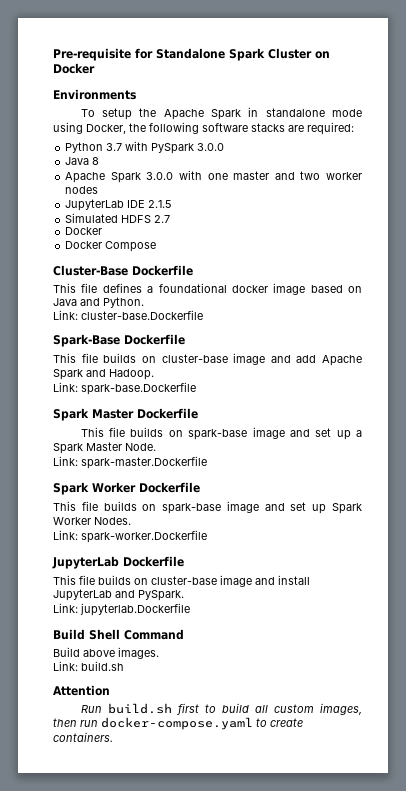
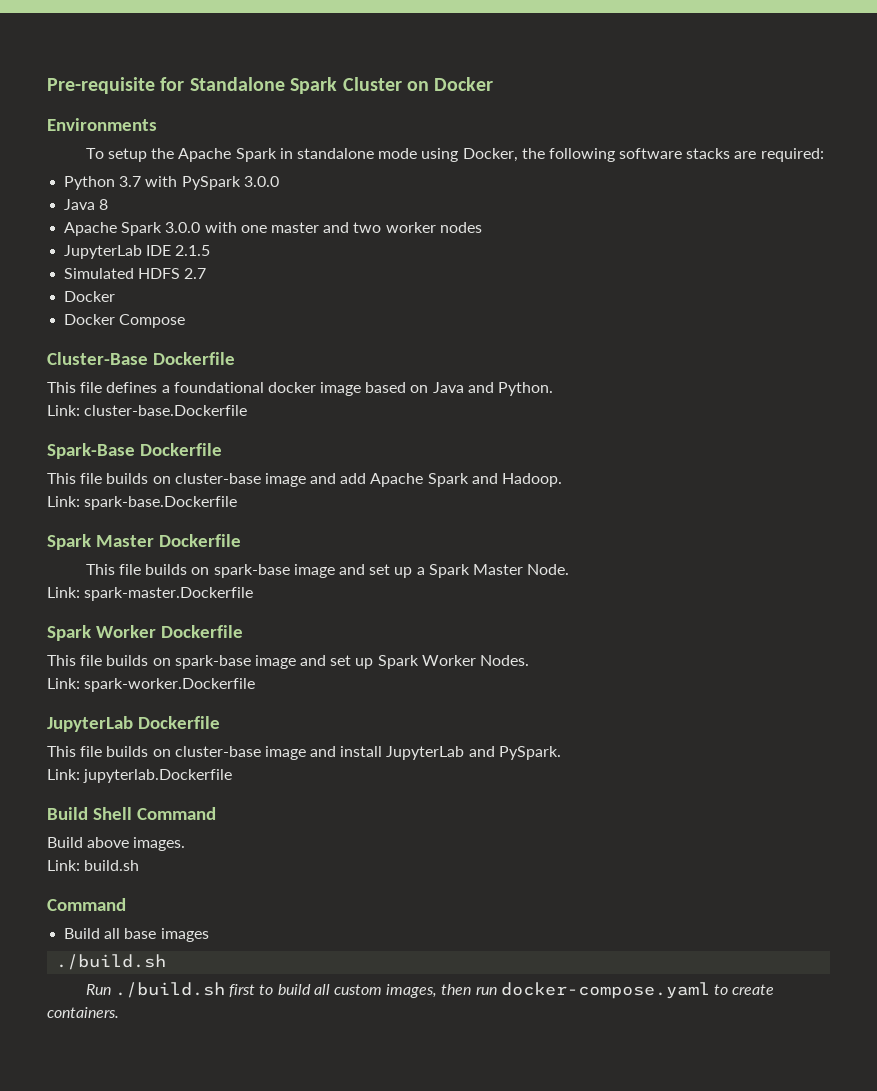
  Link: build.sh
- Attention
+ Command
+ Build all base images
+ ./build.sh
- Run build.sh first to build all custom images, then run docker-compose.yaml to create containers.
+ Run ./build.sh first to build all custom images, then run docker-compose.yaml to create containers.

